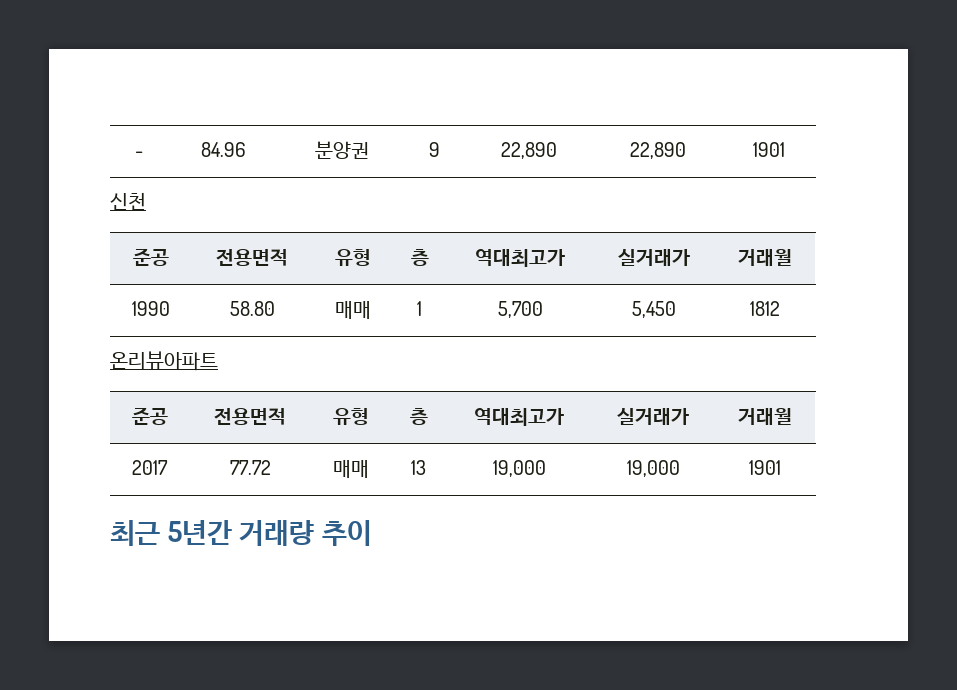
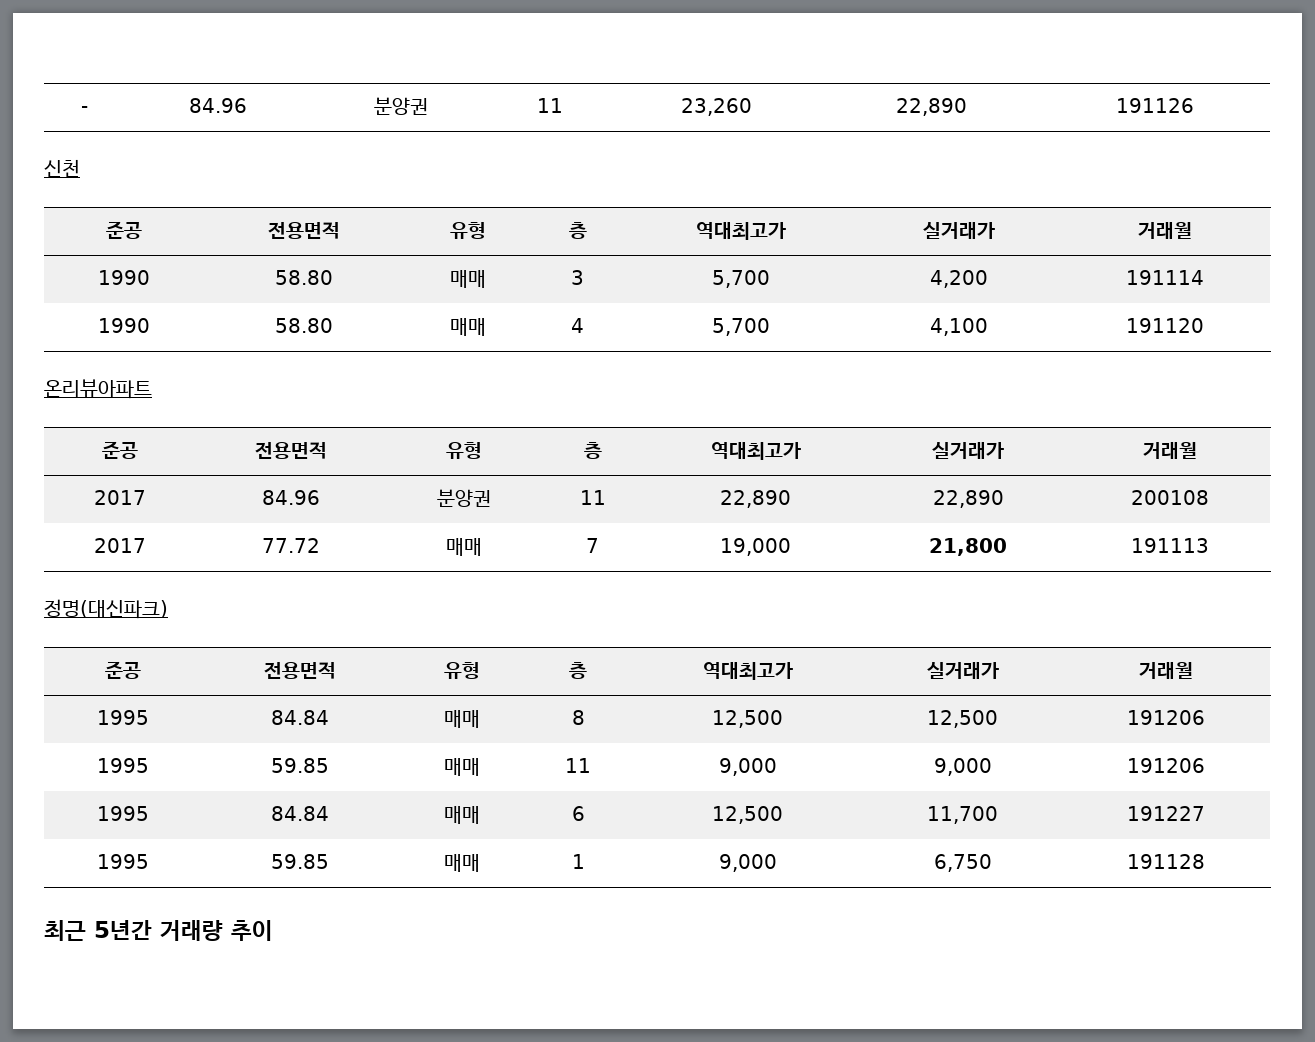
- - | 84.96 | 분양권 | 9 | 22,890 | 22,890 | 1901
+ - | 84.96 | 분양권 | 11 | 23,260 | 22,890 | 191126
- 1990 | 58.80 | 매매 | 1 | 5,700 | 5,450 | 1812
+ 1990 | 58.80 | 매매 | 3 | 5,700 | 4,200 | 191114
+ 1990 | 58.80 | 매매 | 4 | 5,700 | 4,100 | 191120
+ 2017 | 84.96 | 분양권 | 11 | 22,890 | 22,890 | 200108
- 2017 | 77.72 | 매매 | 13 | 19,000 | 19,000 | 1901
+ 2017 | 77.72 | 매매 | 7 | 19,000 | 21,800 | 191113
+ 정명(대신파크)
+ 준공 | 전용면적 | 유형 | 층 | 역대최고가 | 실거래가 | 거래월
+ 1995 | 84.84 | 매매 | 8 | 12,500 | 12,500 | 191206
+ 1995 | 59.85 | 매매 | 11 | 9,000 | 9,000 | 191206
+ 1995 | 84.84 | 매매 | 6 | 12,500 | 11,700 | 191227
+ 1995 | 59.85 | 매매 | 1 | 9,000 | 6,750 | 191128

